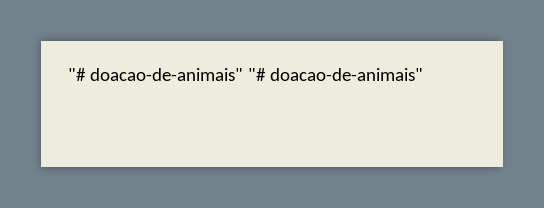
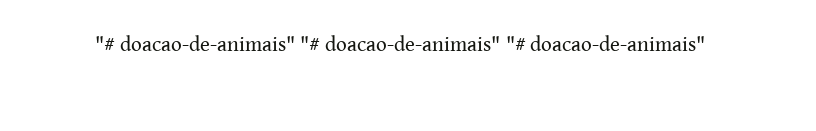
- "# doacao-de-animais" "# doacao-de-animais"
+ "# doacao-de-animais" "# doacao-de-animais" "# doacao-de-animais"

